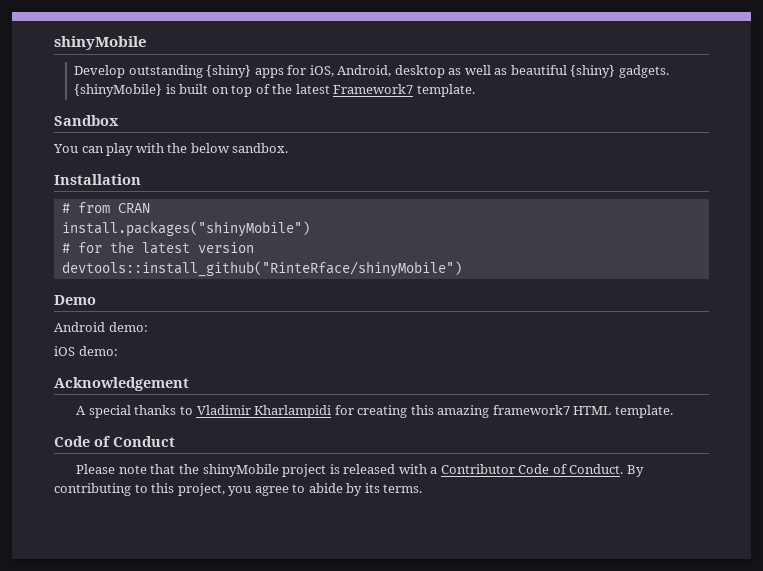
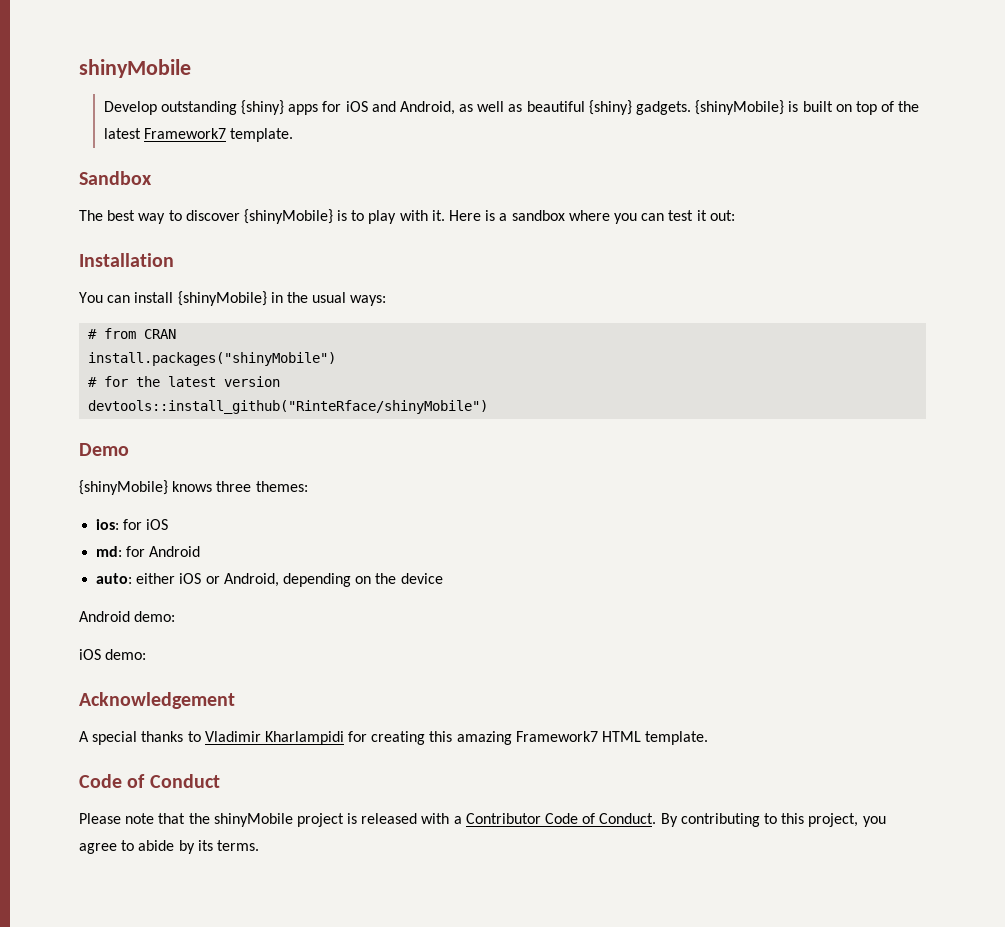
- Develop outstanding {shiny} apps for iOS, Android, desktop as well as beautiful {shiny} gadgets.
+ Develop outstanding {shiny} apps for iOS and Android, as well as beautiful {shiny} gadgets.
- You can play with the below sandbox.
+ The best way to discover {shinyMobile} is to play with it. Here is a sandbox where you can test it out:
  Installation
+ You can install {shinyMobile} in the usual ways:
+ {shinyMobile} knows three themes:
+ ios: for iOS
+ md: for Android
+ auto: either iOS or Android, depending on the device
- A special thanks to Vladimir Kharlampidi for creating this amazing framework7 HTML template.
+ A special thanks to Vladimir Kharlampidi for creating this amazing Framework7 HTML template.

